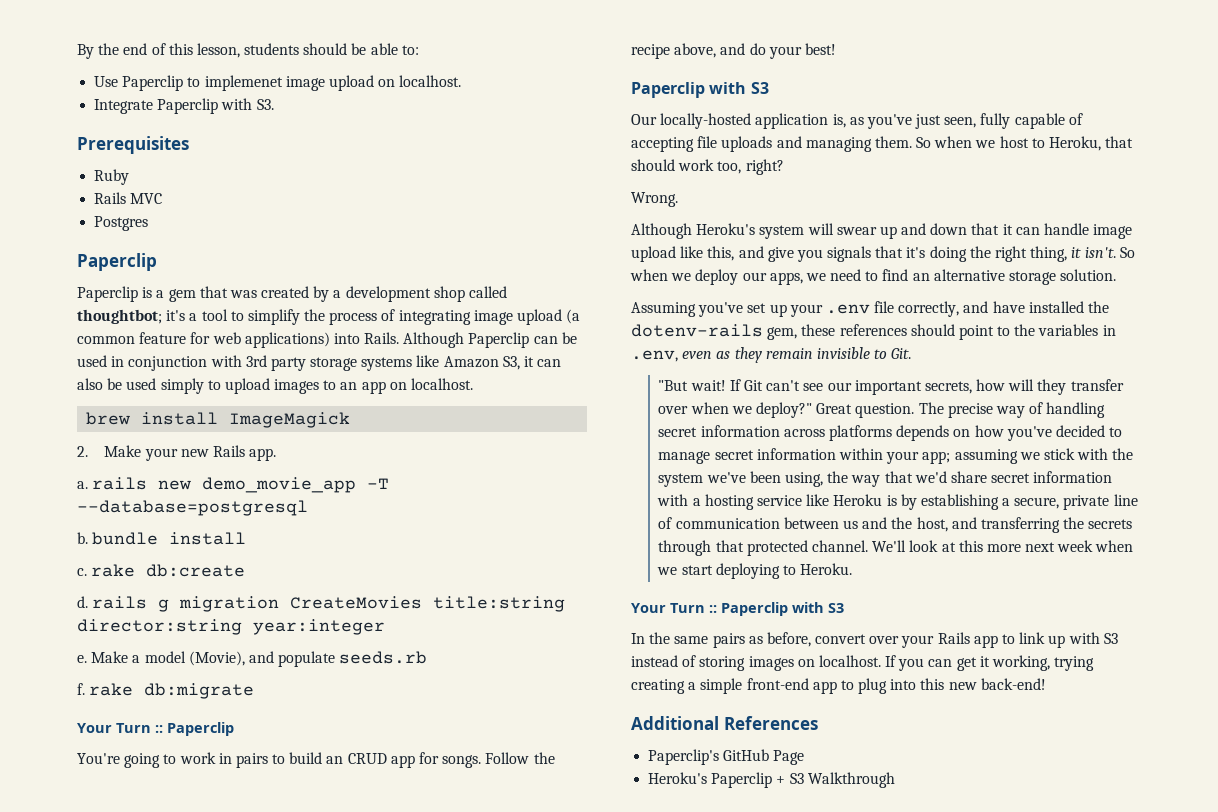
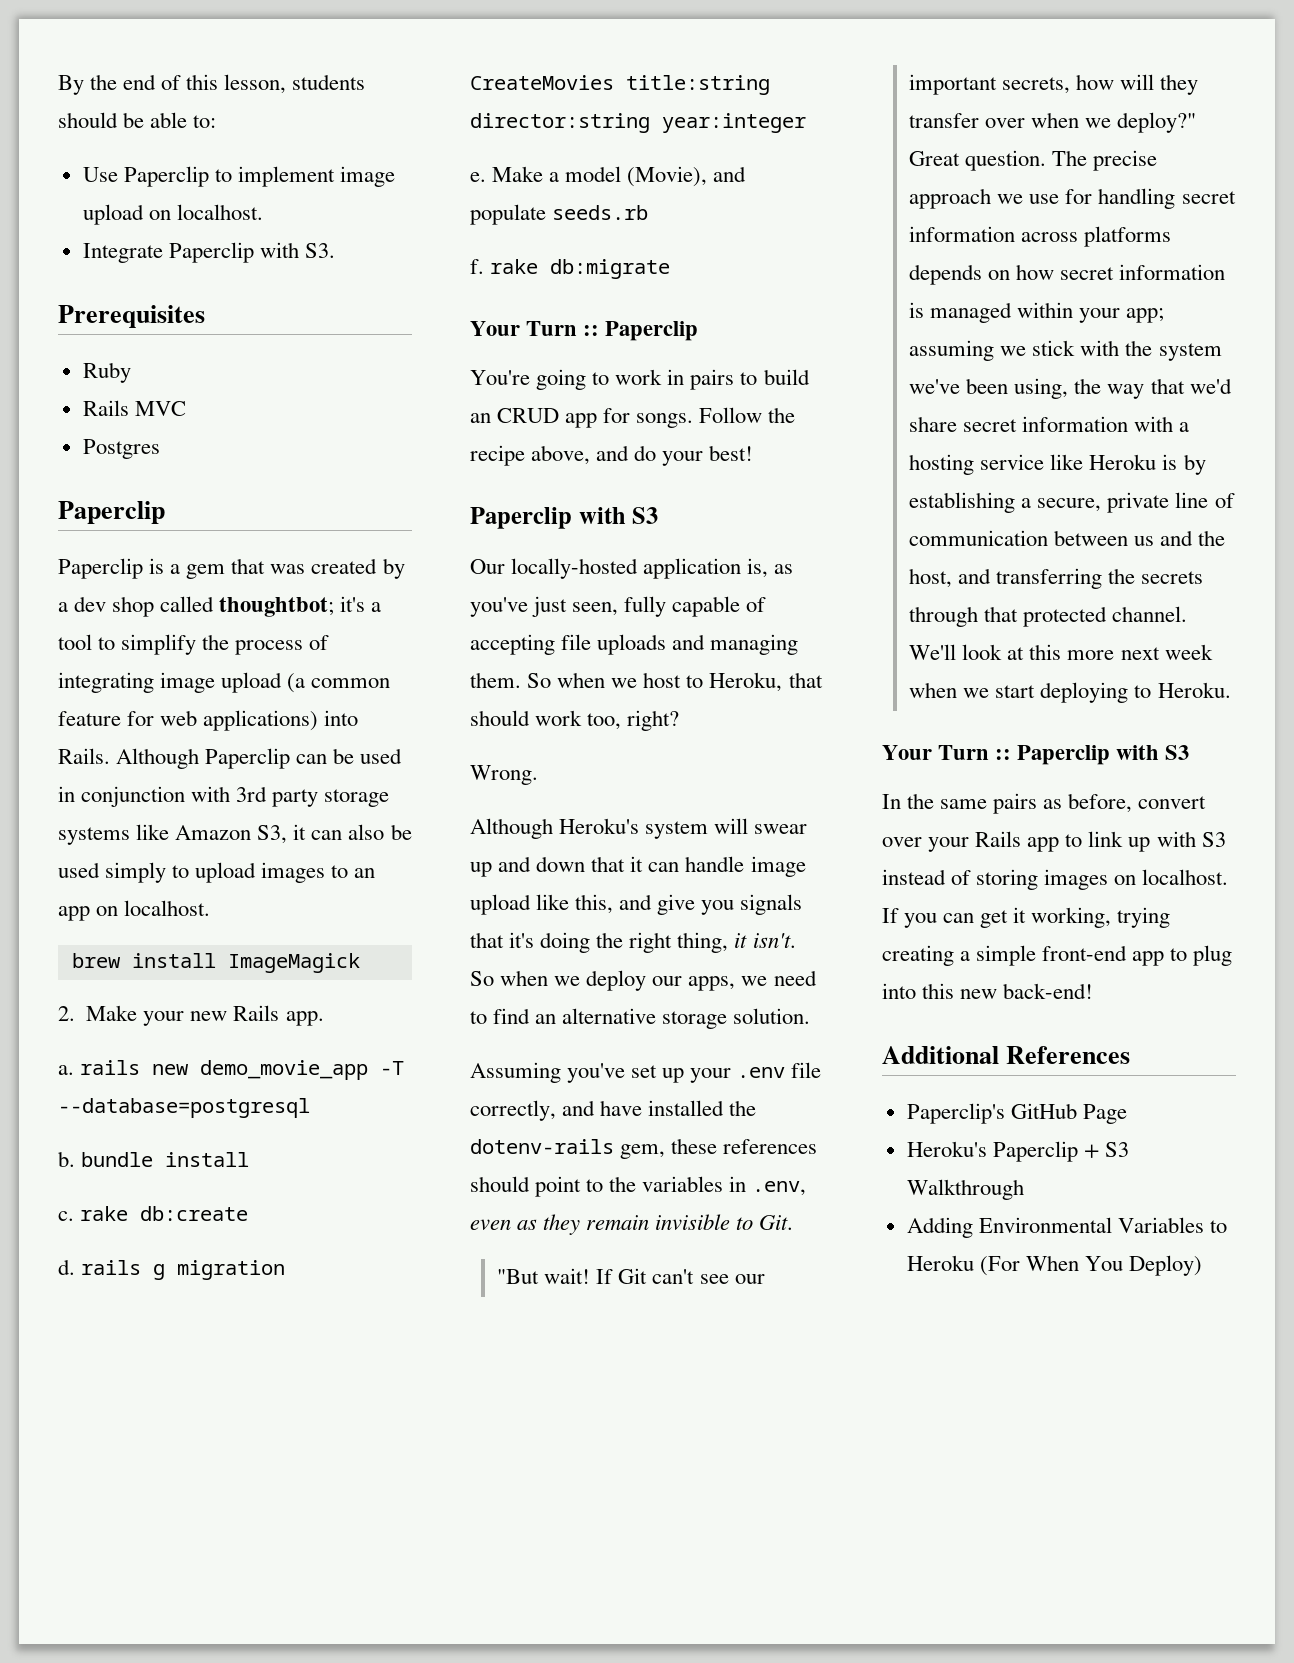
- Use Paperclip to implemenet image upload on localhost.
+ Use Paperclip to implement image upload on localhost.
- Paperclip is a gem that was created by a development shop called thoughtbot; it's a tool to simplify the process of integrating image upload (a common feature for web applications) into Rails.
+ Paperclip is a gem that was created by a dev shop called thoughtbot; it's a tool to simplify the process of integrating image upload (a common feature for web applications) into Rails.
- The precise way of handling secret information across platforms depends on how you've decided to manage secret information within your app; assuming we stick with the system we've been using, the way that we'd share secret information with a hosting service like Heroku is by establishing a secure, private line of communication between us and the host, and transferring the secrets through that protected channel.
+ The precise approach we use for handling secret information across platforms depends on how secret information is managed within your app; assuming we stick with the system we've been using, the way that we'd share secret information with a hosting service like Heroku is by establishing a secure, private line of communication between us and the host, and transferring the secrets through that protected channel.
+ Adding Environmental Variables to Heroku (For When You Deploy)

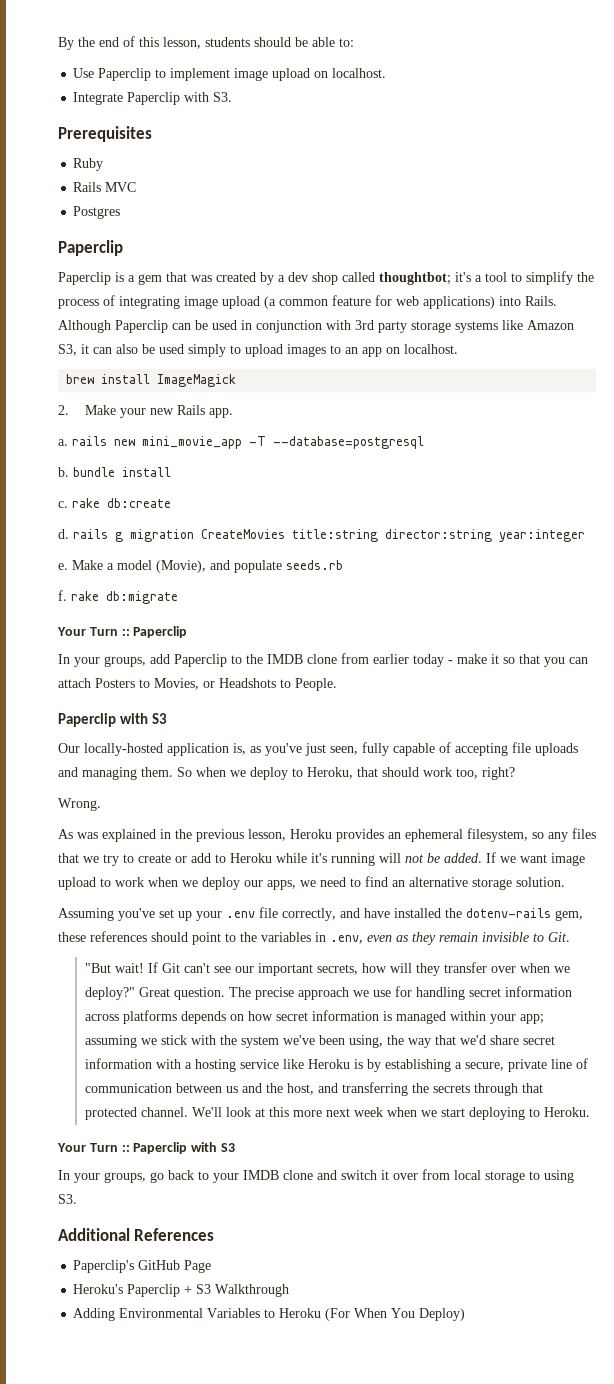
- a. rails new demo_movie_app -T --database=postgresql
+ a. rails new mini_movie_app -T --database=postgresql
- You're going to work in pairs to build an CRUD app for songs. Follow the recipe above, and do your best!
+ In your groups, add Paperclip to the IMDB clone from earlier today - make it so that you can attach Posters to Movies, or Headshots to People.
- So when we host to Heroku, that should work too, right?
+ So when we deploy to Heroku, that should work too, right?
- Although Heroku's system will swear up and down that it can handle image upload like this, and give you signals that it's doing the right thing, it isn't. So when we deploy our apps, we need to find an alternative storage solution.
+ As was explained in the previous lesson, Heroku provides an ephemeral filesystem, so any files that we try to create or add to Heroku while it's running will not be added. If we want image upload to work when we deploy our apps, we need to find an alternative storage solution.
- In the same pairs as before, convert over your Rails app to link up with S3 instead of storing images on localhost. If you can get it working, trying creating a simple front-end app to plug into this new back-end!
+ In your groups, go back to your IMDB clone and switch it over from local storage to using S3.

